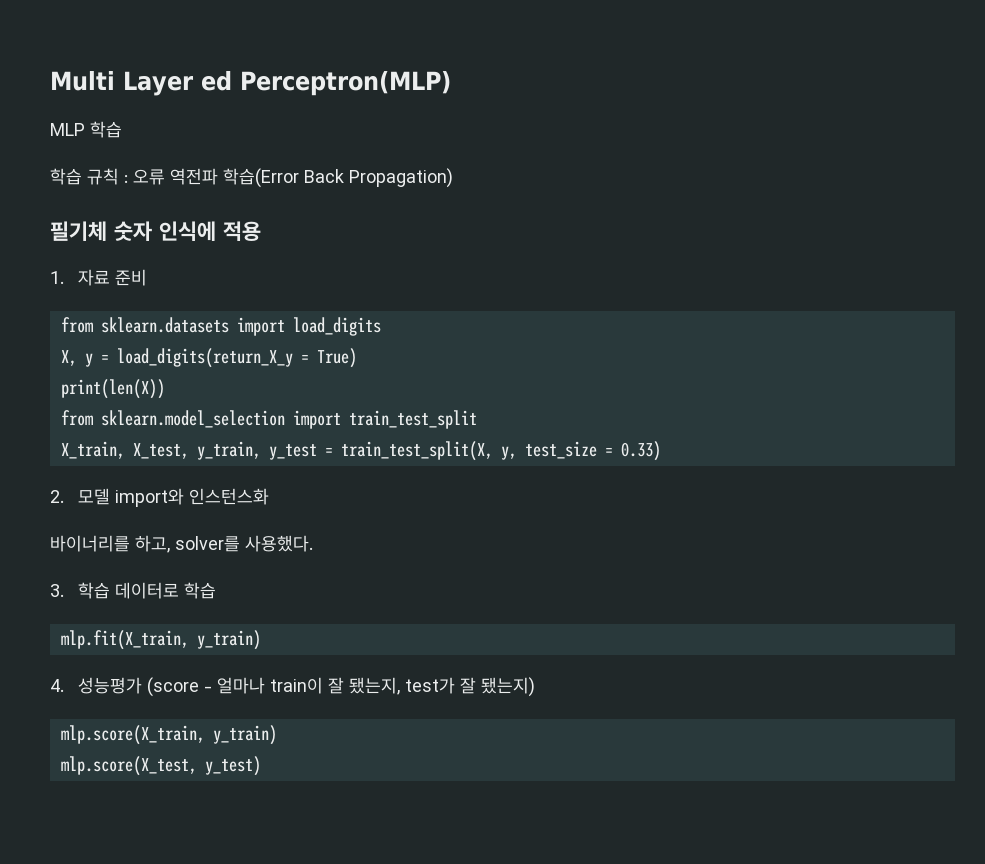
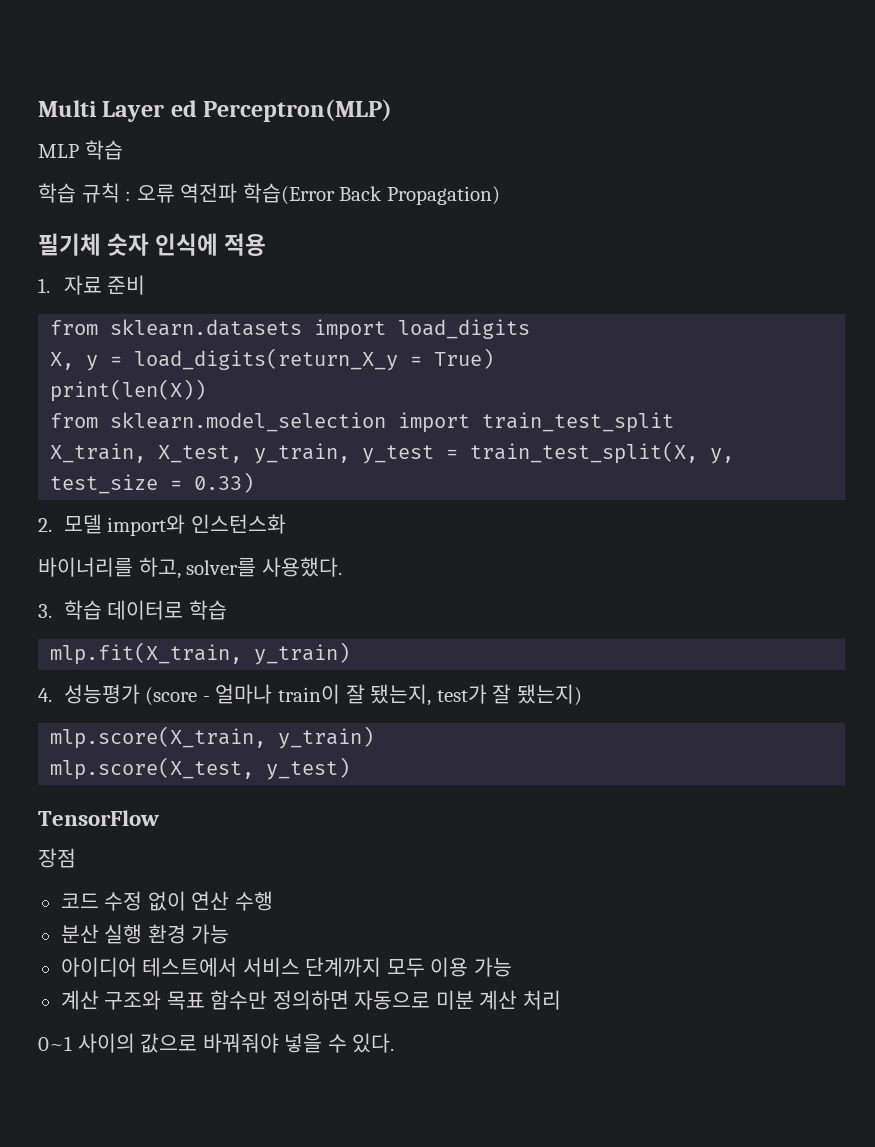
+ TensorFlow
+ 장점
+ 코드 수정 없이 연산 수행
+ 분산 실행 환경 가능
+ 아이디어 테스트에서 서비스 단계까지 모두 이용 가능
+ 계산 구조와 목표 함수만 정의하면 자동으로 미분 계산 처리
+ 0~1 사이의 값으로 바꿔줘야 넣을 수 있다.

